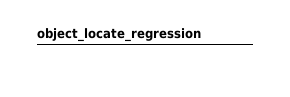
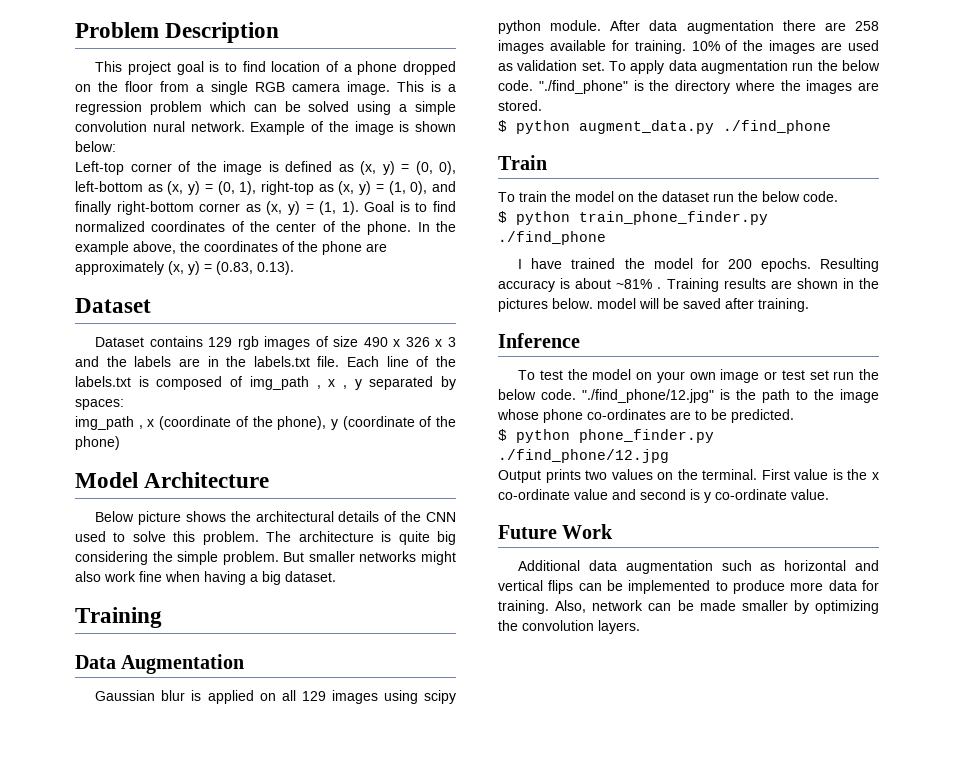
- object_locate_regression
+ Problem Description
+ This project goal is to find location of a phone dropped on the floor from a single RGB camera image. This is a regression problem which can be solved using a simple convolution nural network. Example of the image is shown below:
+ Left-top corner of the image is defined as (x, y) = (0, 0), left-bottom as (x, y) = (0, 1), right-top as (x, y) = (1, 0), and finally right-bottom corner as (x, y) = (1, 1). Goal is to find normalized coordinates of the center of the phone. In the example above, the coordinates of the phone are approximately (x, y) = (0.83, 0.13).
+ Dataset
+ Dataset contains 129 rgb images of size 490 x 326 x 3 and the labels are in the labels.txt file. Each line of the labels.txt is composed of img_path , x , y separated by spaces:
+ img_path , x (coordinate of the phone), y (coordinate of the phone)
+ Model Architecture
+ Below picture shows the architectural details of the CNN used to solve this problem. The architecture is quite big considering the simple problem. But smaller networks might also work fine when having a big dataset.
+ Training
+ Data Augmentation
+ Gaussian blur is applied on all 129 images using scipy python module. After data augmentation there are 258 images available for training. 10% of the images are used as validation set. To apply data augmentation run the below code. "./find_phone" is the directory where the images are stored.
+ $ python augment_data.py ./find_phone
+ Train
+ To train the model on the dataset run the below code.
+ $ python train_phone_finder.py ./find_phone
+ I have trained the model for 200 epochs. Resulting accuracy is about ~81% . Training results are shown in the pictures below. model will be saved after training.
+ Inference
+ To test the model on your own image or test set run the below code. "./find_phone/12.jpg" is the path to the image whose phone co-ordinates are to be predicted.
+ $ python phone_finder.py ./find_phone/12.jpg
+ Output prints two values on the terminal. First value is the x co-ordinate value and second is y co-ordinate value.
+ Future Work
+ Additional data augmentation such as horizontal and vertical flips can be implemented to produce more data for training. Also, network can be made smaller by optimizing the convolution layers.

